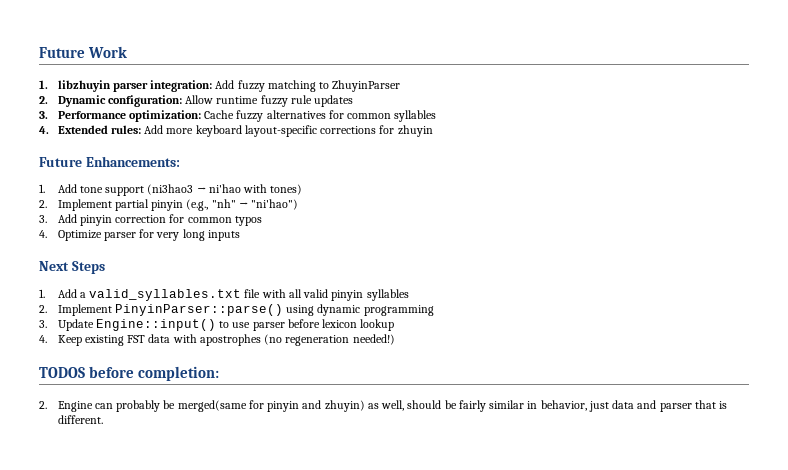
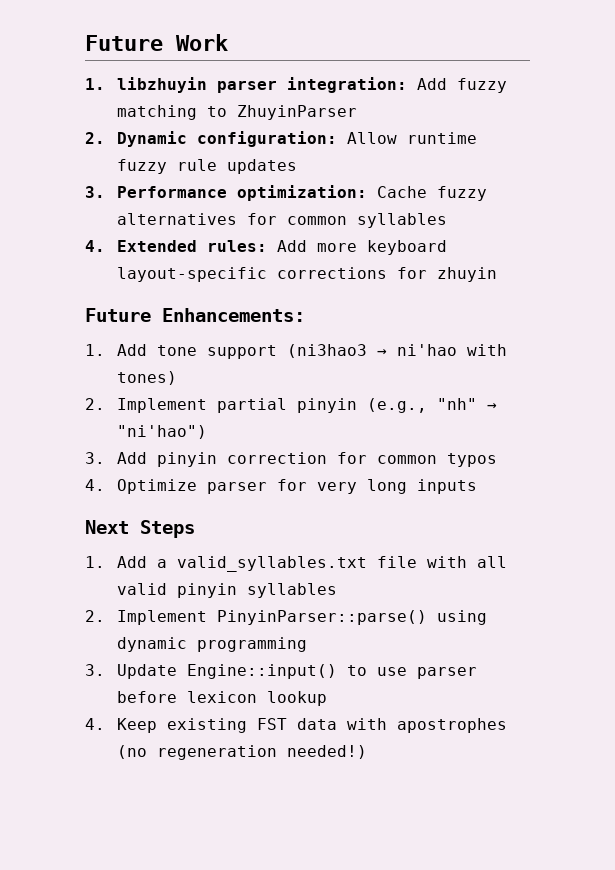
- TODOS before completion:
- 2. Engine can probably be merged(same for pinyin and zhuyin) as well, should be fairly similar in behavior, just data and parser that is different.

